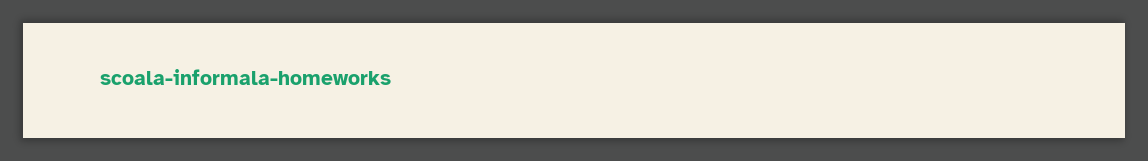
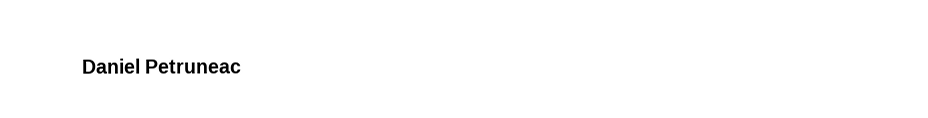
- scoala-informala-homeworks
+ Daniel Petruneac

